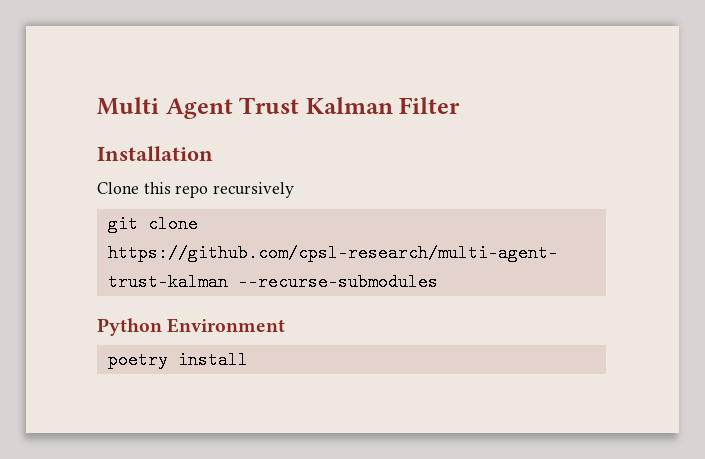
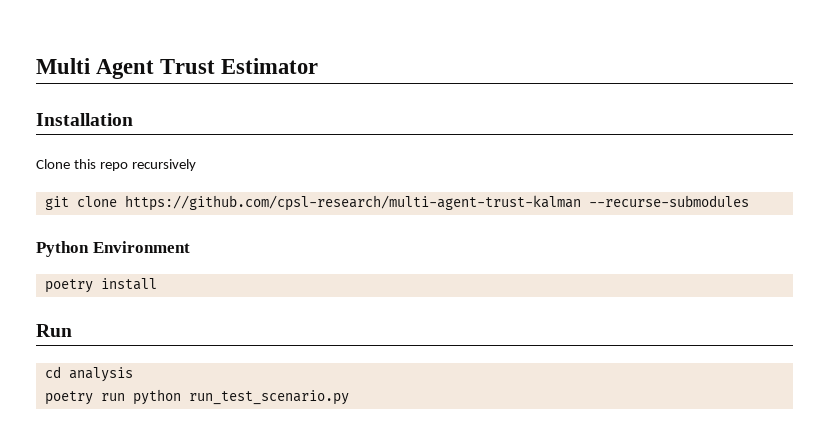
- Multi Agent Trust Kalman Filter
+ Multi Agent Trust Estimator
+ Run
+ cd analysis
+ poetry run python run_test_scenario.py

